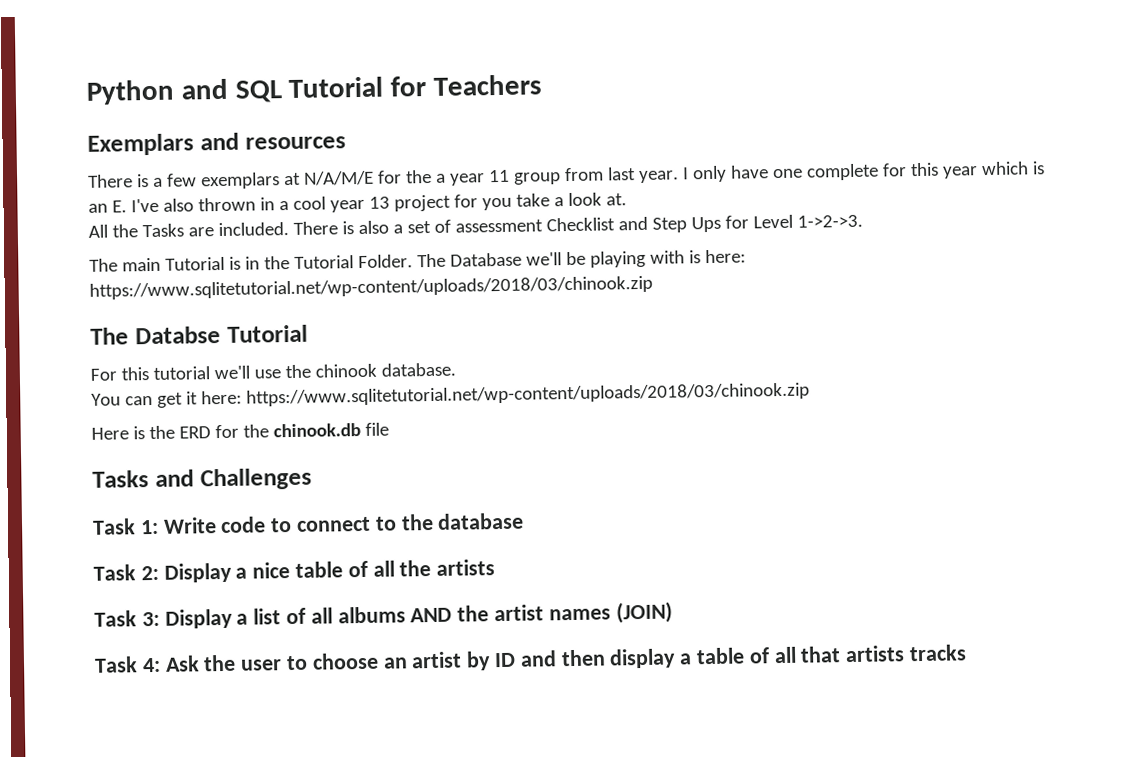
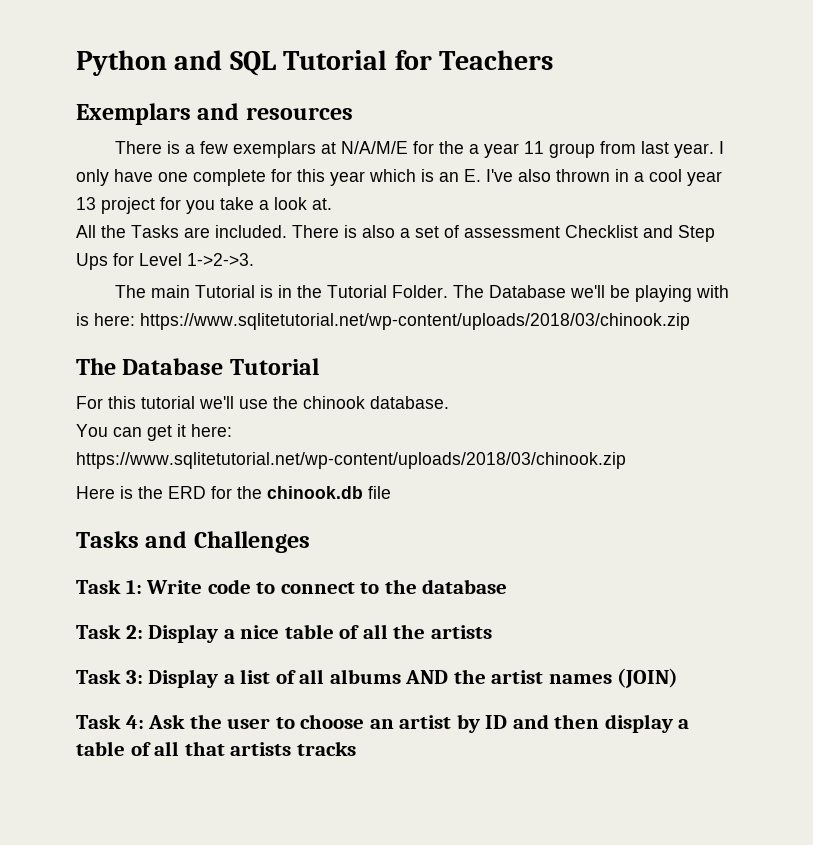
- The Databse Tutorial
+ The Database Tutorial

